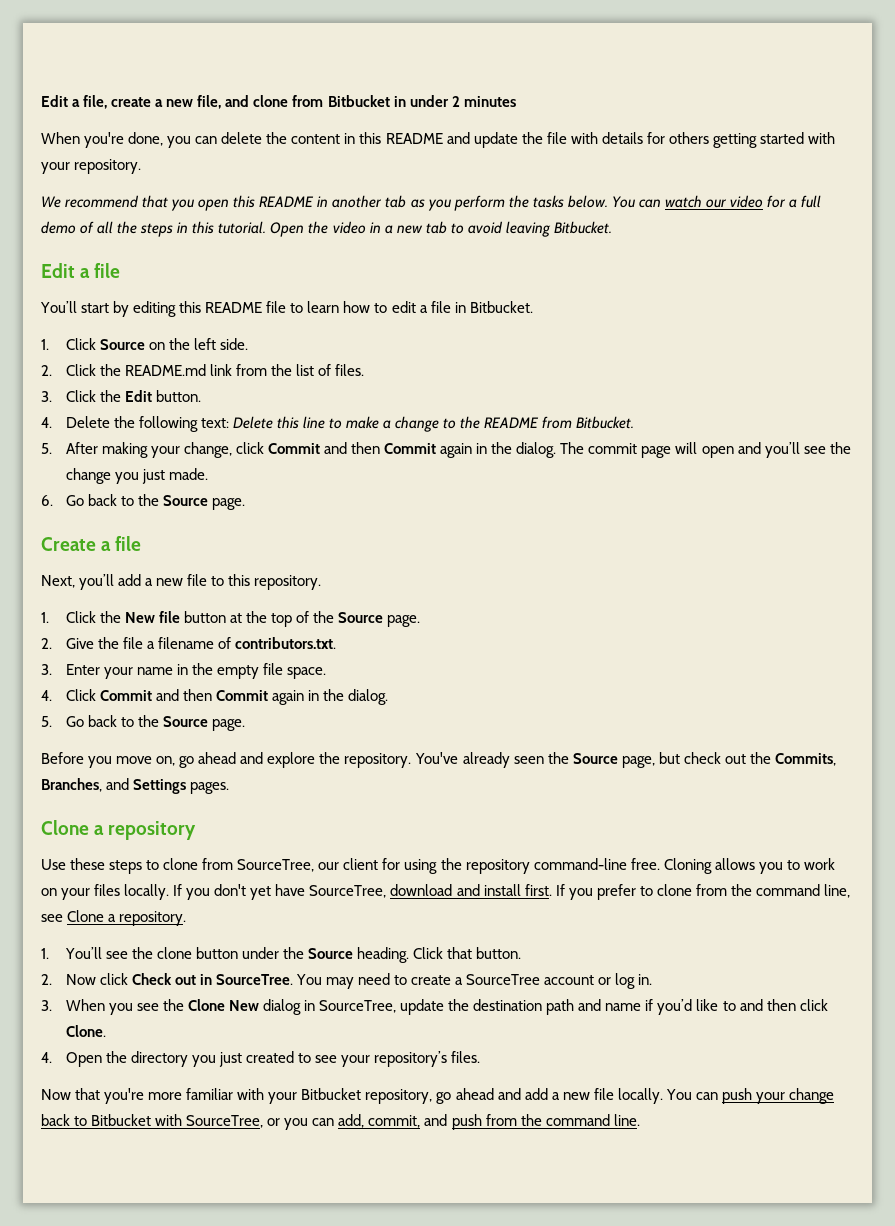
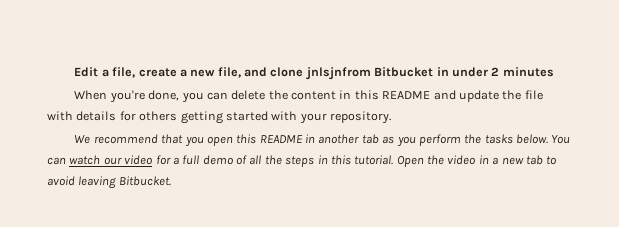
- Edit a file, create a new file, and clone from Bitbucket in under 2 minutes
+ Edit a file, create a new file, and clone jnlsjnfrom Bitbucket in under 2 minutes
- Edit a file
- You’ll start by editing this README file to learn how to edit a file in Bitbucket.
- 1. Click Source on the left side.
- 2. Click the README.md link from the list of files.
- 3. Click the Edit button.
- 4. Delete the following text: Delete this line to make a change to the README from Bitbucket.
- 5. After making your change, click Commit and then Commit again in the dialog. The commit page will open and you’ll see the change you just made.
- 6. Go back to the Source page.
- Create a file
- Next, you’ll add a new file to this repository.
- 1. Click the New file button at the top of the Source page.
- 2. Give the file a filename of contributors.txt.
- 3. Enter your name in the empty file space.
- 4. Click Commit and then Commit again in the dialog.
- 5. Go back to the Source page.
- Before you move on, go ahead and explore the repository. You've already seen the Source page, but check out the Commits, Branches, and Settings pages.
- Clone a repository
- Use these steps to clone from SourceTree, our client for using the repository command-line free. Cloning allows you to work on your files locally. If you don't yet have SourceTree, download and install first. If you prefer to clone from the command line, see Clone a repository.
- 1. You’ll see the clone button under the Source heading. Click that button.
- 2. Now click Check out in SourceTree. You may need to create a SourceTree account or log in.
- 3. When you see the Clone New dialog in SourceTree, update the destination path and name if you’d like to and then click Clone.
- 4. Open the directory you just created to see your repository’s files.
- Now that you're more familiar with your Bitbucket repository, go ahead and add a new file locally. You can push your change back to Bitbucket with SourceTree, or you can add, commit, and push from the command line.

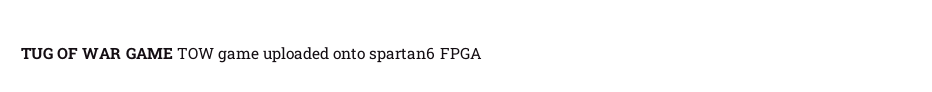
- Edit a file, create a new file, and clone jnlsjnfrom Bitbucket in under 2 minutes
- When you're done, you can delete the content in this README and update the file with details for others getting started with your repository.
- We recommend that you open this README in another tab as you perform the tasks below. You can watch our video for a full demo of all the steps in this tutorial. Open the video in a new tab to avoid leaving Bitbucket.
+ TUG OF WAR GAME TOW game uploaded onto spartan6 FPGA

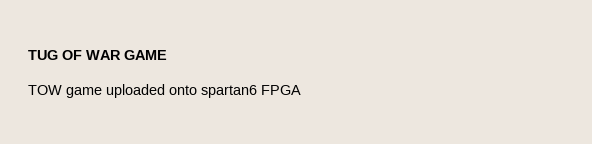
- TUG OF WAR GAME TOW game uploaded onto spartan6 FPGA
+ TUG OF WAR GAME
+ TOW game uploaded onto spartan6 FPGA

